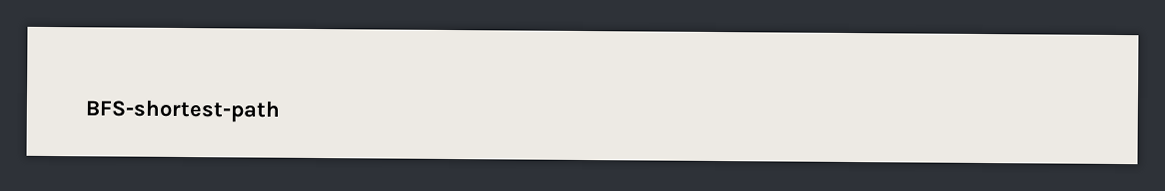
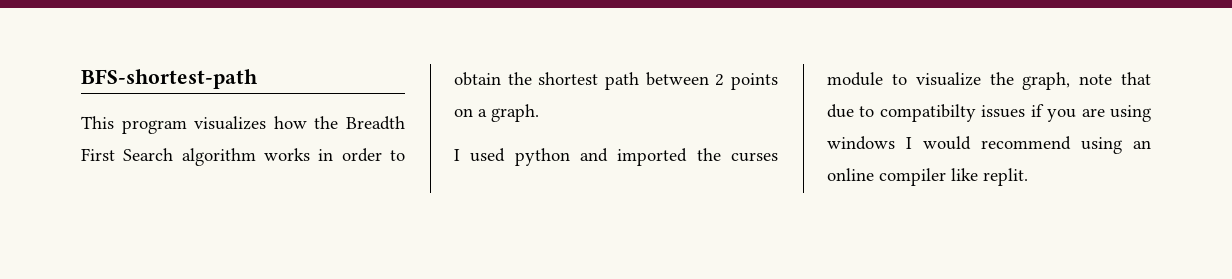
+ This program visualizes how the Breadth First Search algorithm works in order to obtain the shortest path between 2 points on a graph.
+ I used python and imported the curses module to visualize the graph, note that due to compatibilty issues if you are using windows I would recommend using an online compiler like replit.

